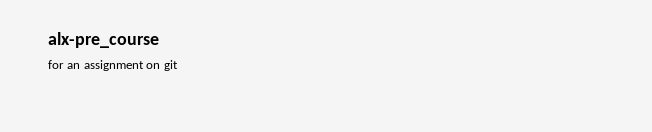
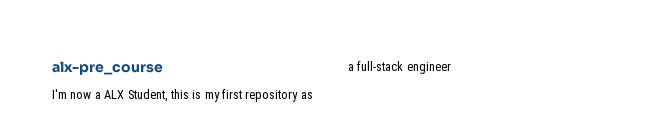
- for an assignment on git
+ I'm now a ALX Student, this is my first repository as a full-stack engineer

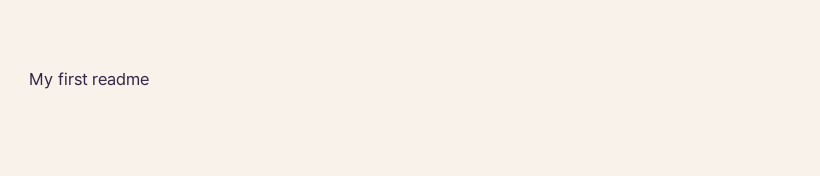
- alx-pre_course
- I'm now a ALX Student, this is my first repository as a full-stack engineer
+ My first readme

